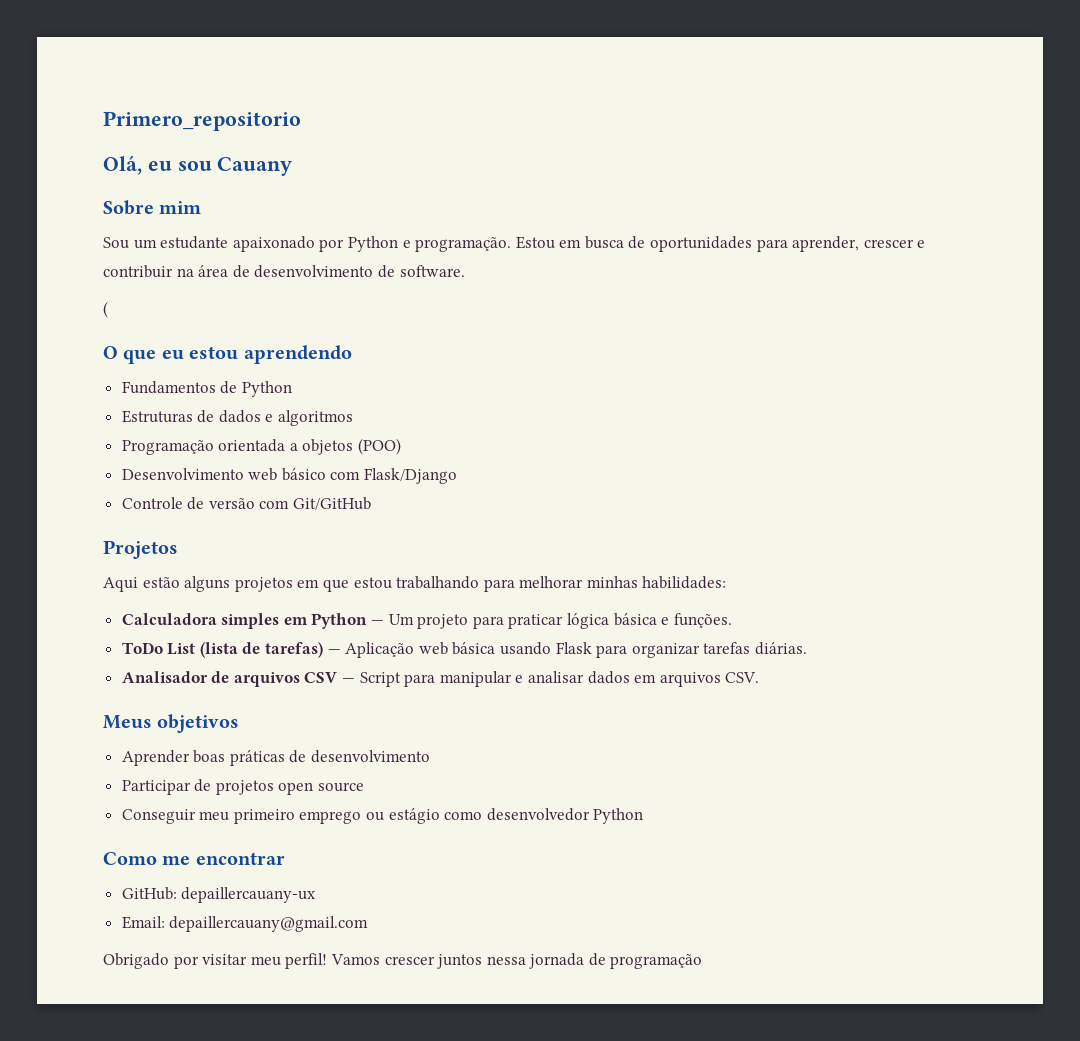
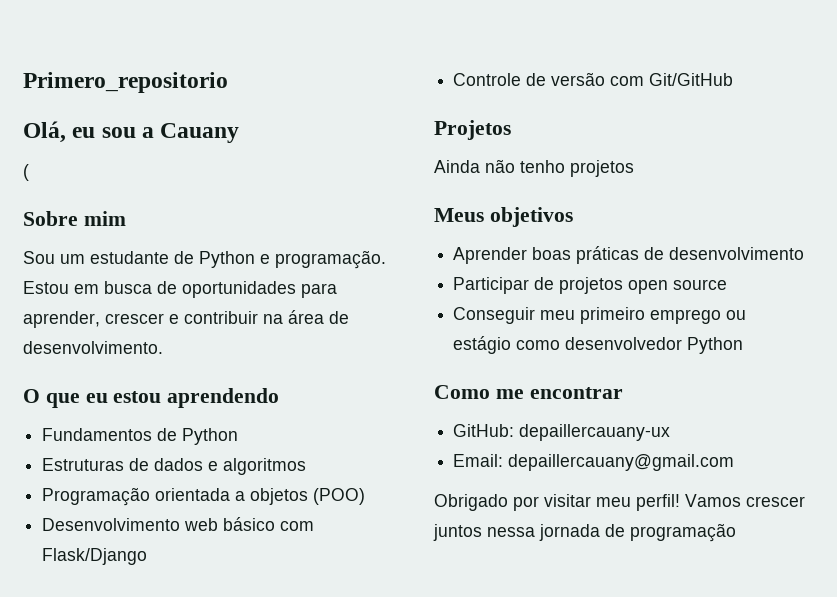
- Olá, eu sou Cauany
+ Olá, eu sou a Cauany
+ (
- Sou um estudante apaixonado por Python e programação.
+ Sou um estudante de Python e programação.
- Estou em busca de oportunidades para aprender, crescer e contribuir na área de desenvolvimento de software.
- (
+ Estou em busca de oportunidades para aprender, crescer e contribuir na área de desenvolvimento.
- Aqui estão alguns projetos em que estou trabalhando para melhorar minhas habilidades:
- Calculadora simples em Python — Um projeto para praticar lógica básica e funções.
- ToDo List (lista de tarefas) — Aplicação web básica usando Flask para organizar tarefas diárias.
- Analisador de arquivos CSV — Script para manipular e analisar dados em arquivos CSV.
+ Ainda não tenho projetos

